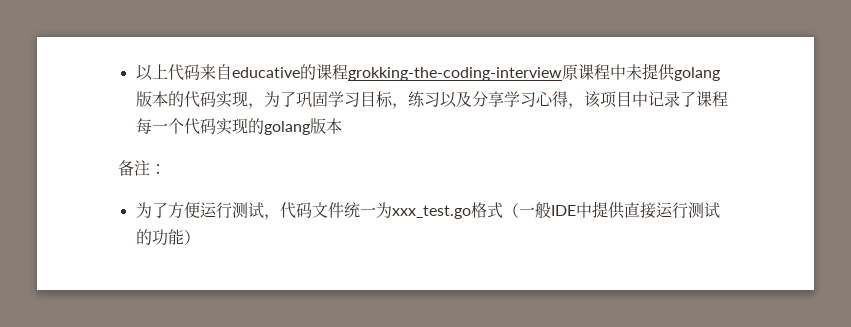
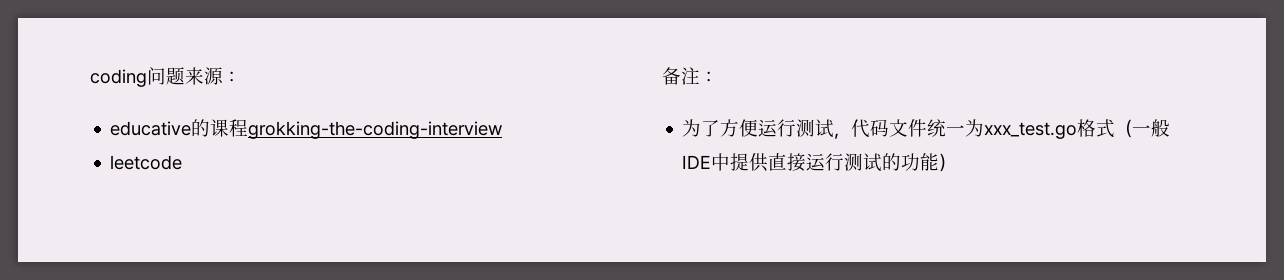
- 以上代码来自educative的课程grokking-the-coding-interview原课程中未提供golang版本的代码实现，为了巩固学习目标，练习以及分享学习心得，该项目中记录了课程每一个代码实现的golang版本
+ coding问题来源：
+ educative的课程grokking-the-coding-interview
+ leetcode

